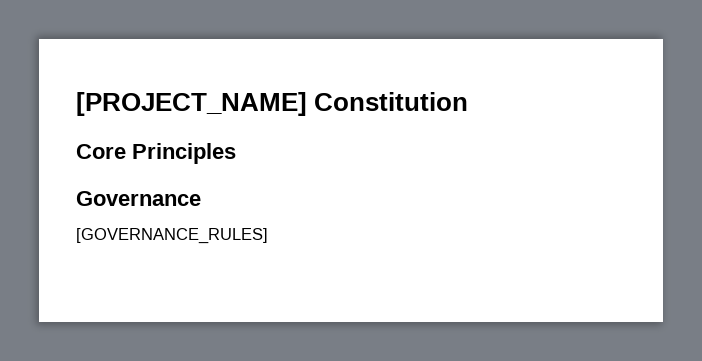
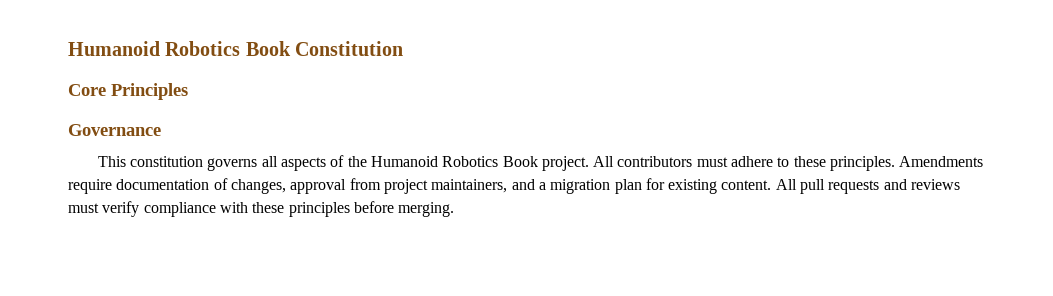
- [PROJECT_NAME] Constitution
+ Humanoid Robotics Book Constitution
- [GOVERNANCE_RULES]
+ This constitution governs all aspects of the Humanoid Robotics Book project. All contributors must adhere to these principles. Amendments require documentation of changes, approval from project maintainers, and a migration plan for existing content. All pull requests and reviews must verify compliance with these principles before merging.

